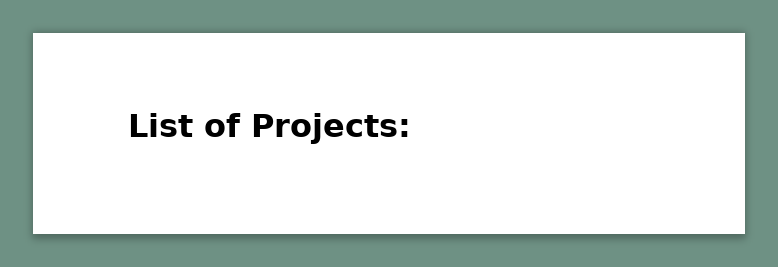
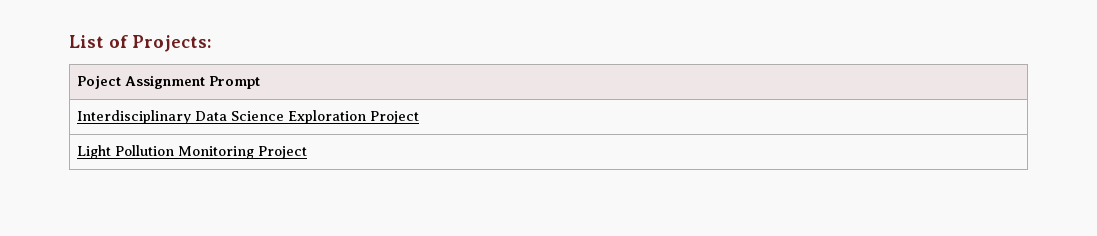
+ Poject Assignment Prompt
+ Interdisciplinary Data Science Exploration Project
+ Light Pollution Monitoring Project

